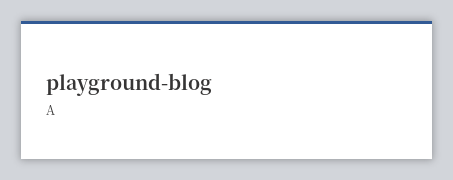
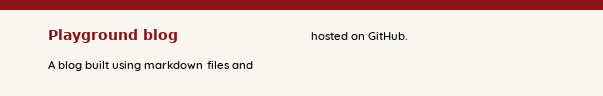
- playground-blog
+ Playground blog
- A
+ A blog built using markdown files and hosted on GitHub.

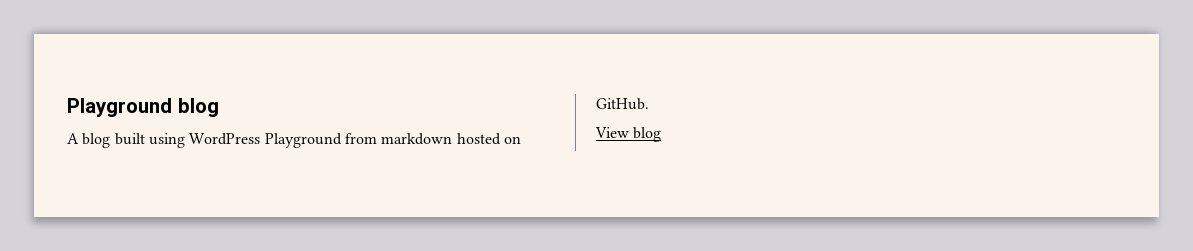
- A blog built using markdown files and hosted on GitHub.
+ A blog built using WordPress Playground from markdown hosted on GitHub.
+ View blog

